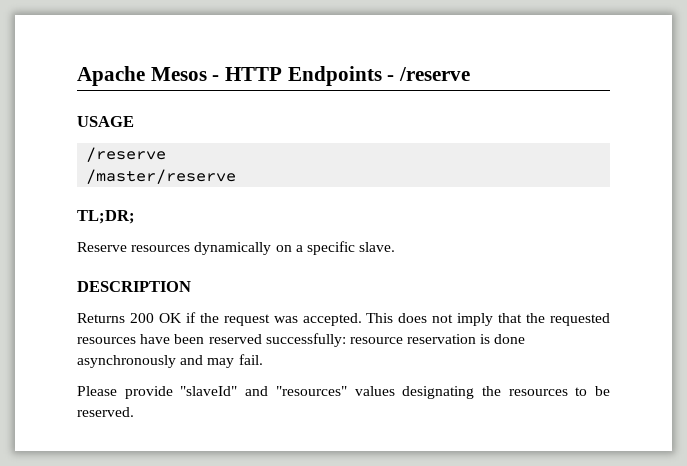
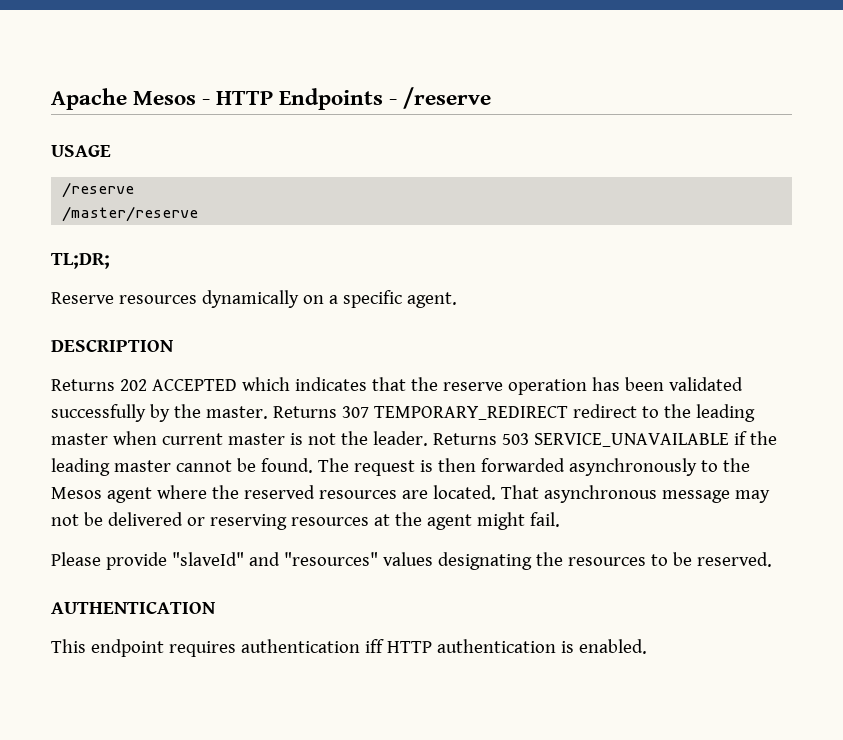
- Reserve resources dynamically on a specific slave.
+ Reserve resources dynamically on a specific agent.
- Returns 200 OK if the request was accepted. This does not imply that the requested resources have been reserved successfully: resource reservation is done asynchronously and may fail.
+ Returns 202 ACCEPTED which indicates that the reserve operation has been validated successfully by the master. Returns 307 TEMPORARY_REDIRECT redirect to the leading master when current master is not the leader. Returns 503 SERVICE_UNAVAILABLE if the leading master cannot be found. The request is then forwarded asynchronously to the Mesos agent where the reserved resources are located. That asynchronous message may not be delivered or reserving resources at the agent might fail.
+ AUTHENTICATION
+ This endpoint requires authentication iff HTTP authentication is enabled.

